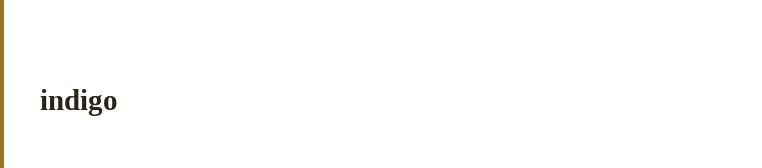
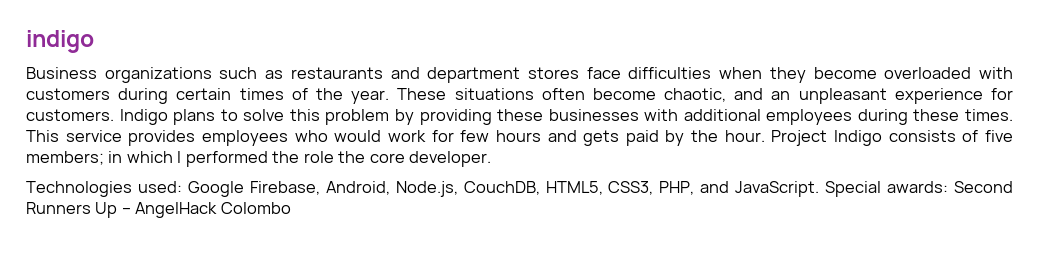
+ Business organizations such as restaurants and department stores face difficulties when they become overloaded with customers during certain times of the year. These situations often become chaotic, and an unpleasant experience for customers. Indigo plans to solve this problem by providing these businesses with additional employees during these times. This service provides employees who would work for few hours and gets paid by the hour. Project Indigo consists of five members; in which I performed the role the core developer.
+ Technologies used: Google Firebase, Android, Node.js, CouchDB, HTML5, CSS3, PHP, and JavaScript. Special awards: Second Runners Up – AngelHack Colombo

